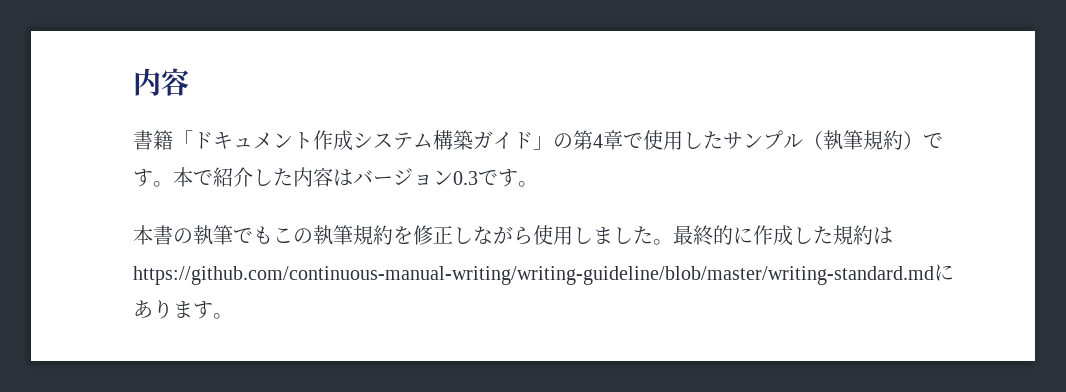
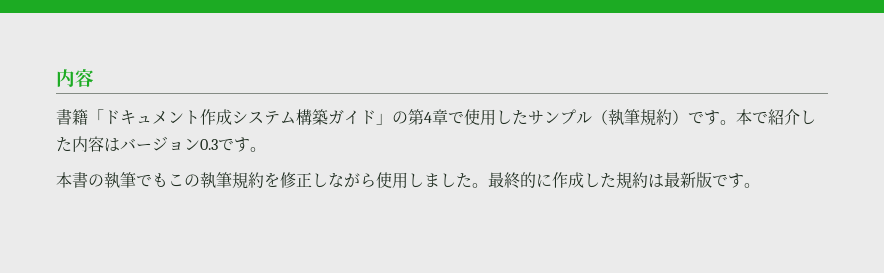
- 最終的に作成した規約はhttps://github.com/continuous-manual-writing/writing-guideline/blob/master/writing-standard.mdにあります。
+ 最終的に作成した規約は最新版です。

